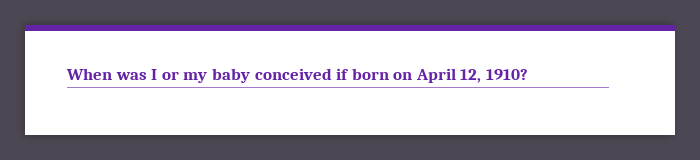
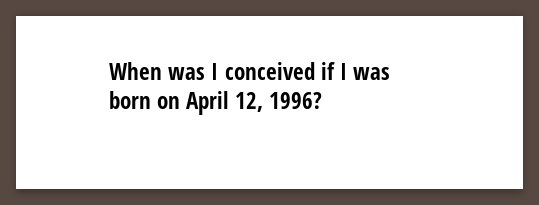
- When was I or my baby conceived if born on April 12, 1910?
+ When was I conceived if I was born on April 12, 1996?

